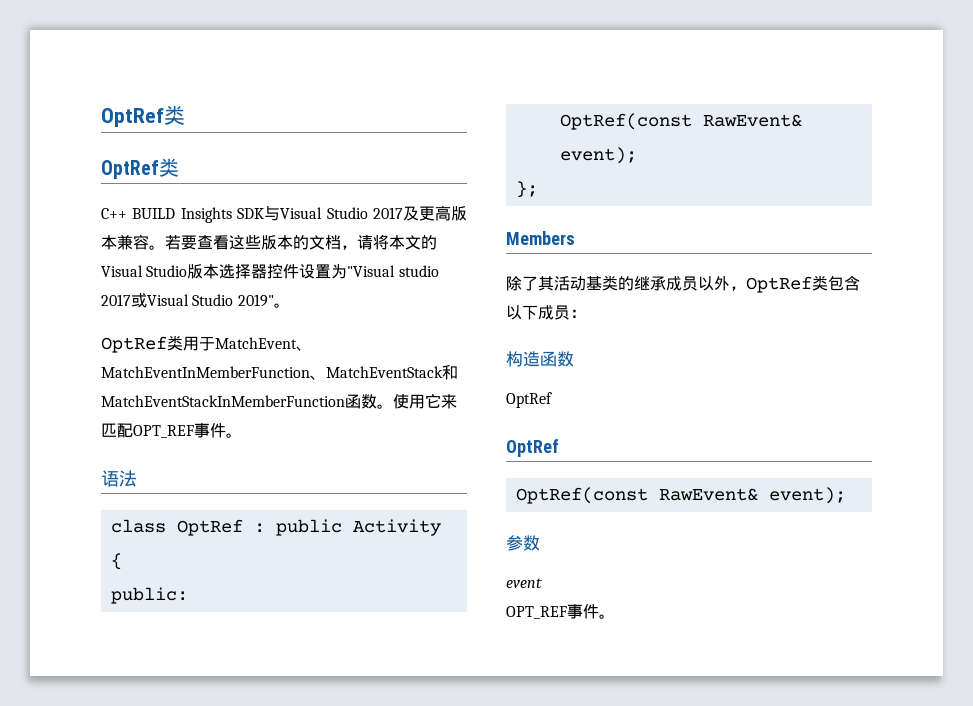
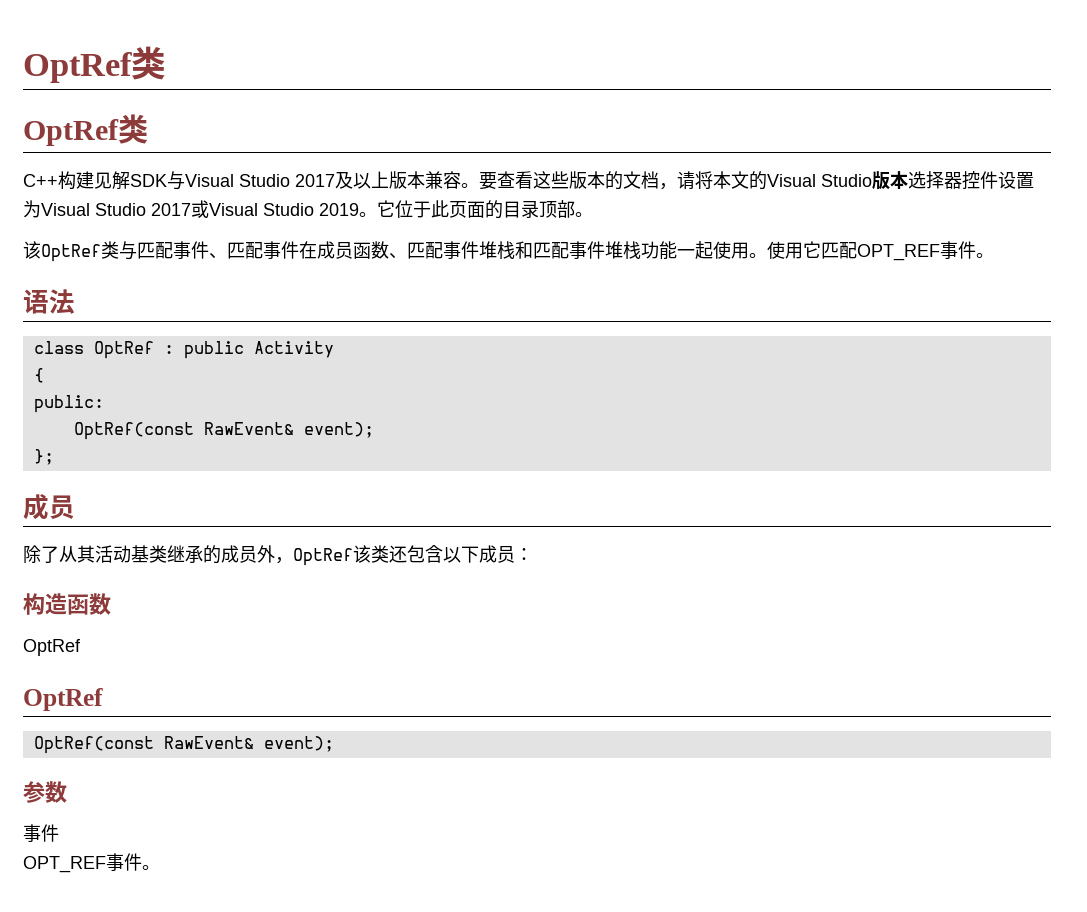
- C++ BUILD Insights SDK与Visual Studio 2017及更高版本兼容。
+ C++构建见解SDK与Visual Studio 2017及以上版本兼容。
- 若要查看这些版本的文档，请将本文的Visual Studio版本选择器控件设置为"Visual studio 2017或Visual Studio 2019"。
- OptRef类用于MatchEvent、MatchEventInMemberFunction、MatchEventStack和MatchEventStackInMemberFunction函数。
+ 要查看这些版本的文档，请将本文的Visual Studio版本选择器控件设置为Visual Studio 2017或Visual Studio 2019。它位于此页面的目录顶部。
+ 该OptRef类与匹配事件、匹配事件在成员函数、匹配事件堆栈和匹配事件堆栈功能一起使用。
- 使用它来匹配OPT_REF事件。
+ 使用它匹配OPT_REF事件。
  };
- Members
+ 成员
- 除了其活动基类的继承成员以外，OptRef类包含以下成员：
+ 除了从其活动基类继承的成员外，OptRef该类还包含以下成员：
  参数
- event
+ 事件

